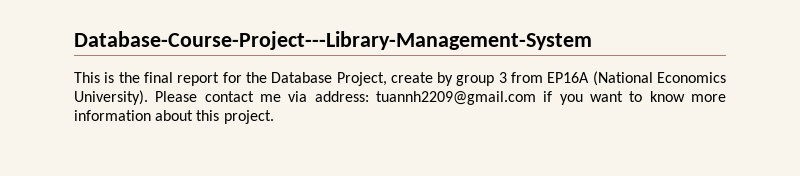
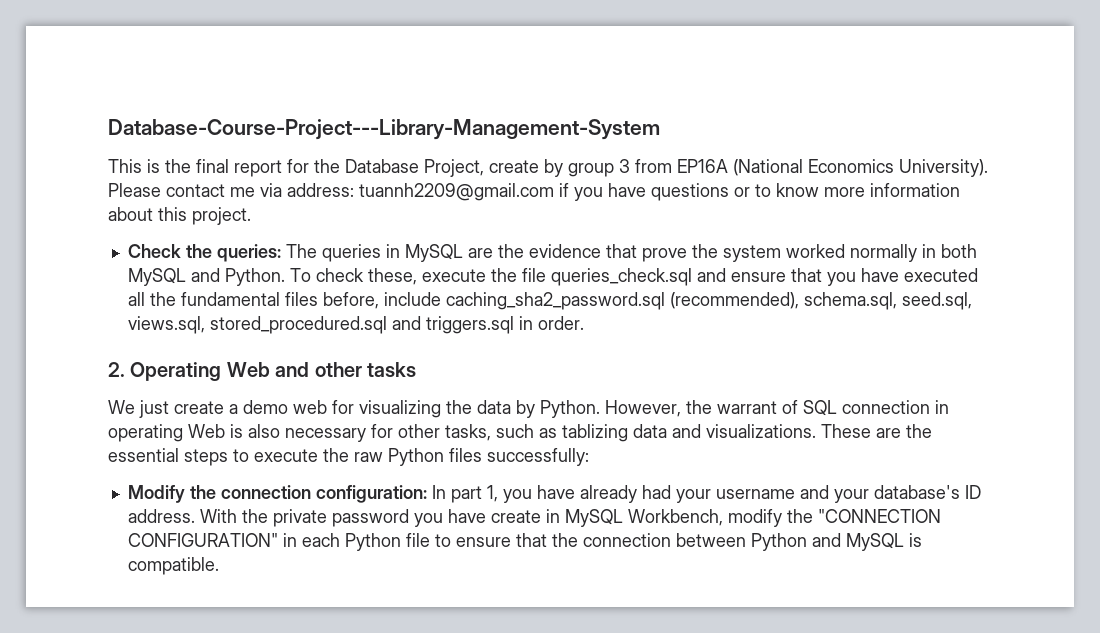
- Please contact me via address: tuannh2209@gmail.com if you want to know more information about this project.
+ Please contact me via address: tuannh2209@gmail.com if you have questions or to know more information about this project.
+ Check the queries: The queries in MySQL are the evidence that prove the system worked normally in both MySQL and Python. To check these, execute the file queries_check.sql and ensure that you have executed all the fundamental files before, include caching_sha2_password.sql (recommended), schema.sql, seed.sql, views.sql, stored_procedured.sql and triggers.sql in order.
+ 2. Operating Web and other tasks
+ We just create a demo web for visualizing the data by Python. However, the warrant of SQL connection in operating Web is also necessary for other tasks, such as tablizing data and visualizations. These are the essential steps to execute the raw Python files successfully:
+ Modify the connection configuration: In part 1, you have already had your username and your database's ID address. With the private password you have create in MySQL Workbench, modify the "CONNECTION CONFIGURATION" in each Python file to ensure that the connection between Python and MySQL is compatible.

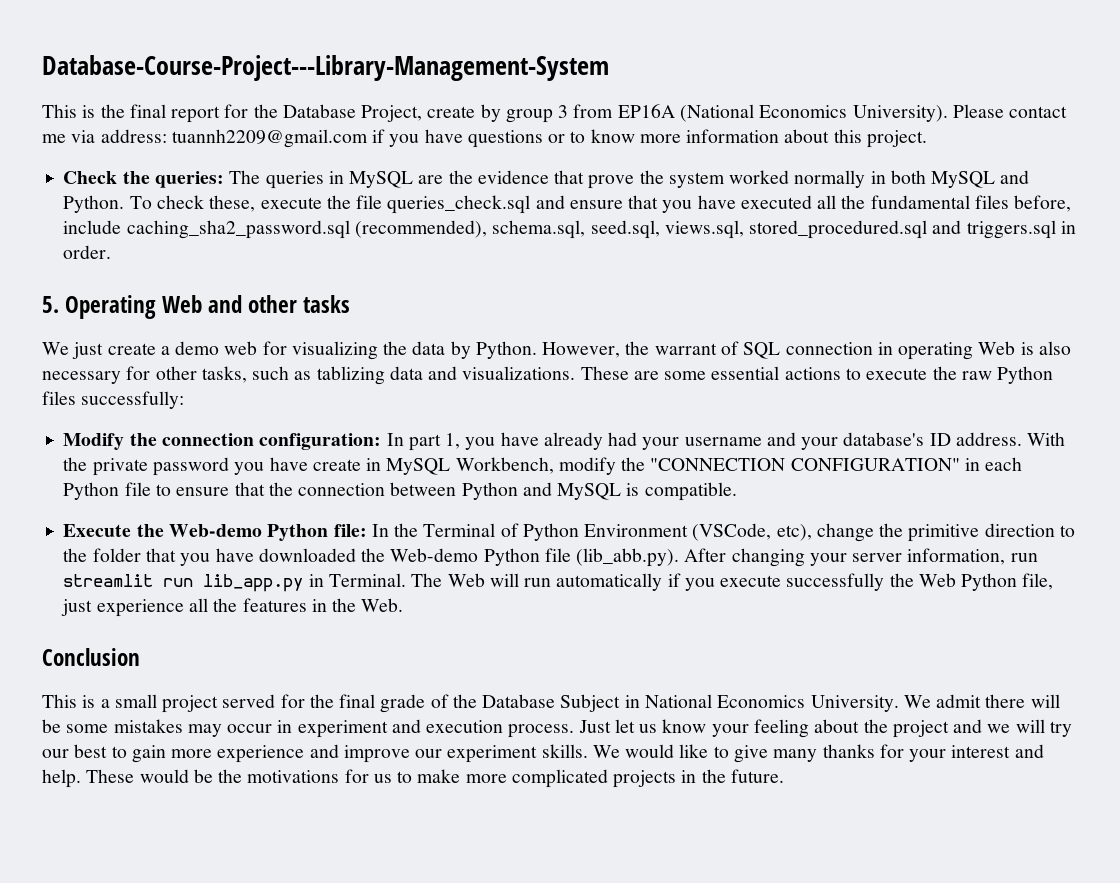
- 2. Operating Web and other tasks
+ 5. Operating Web and other tasks
- These are the essential steps to execute the raw Python files successfully:
+ These are some essential actions to execute the raw Python files successfully:
+ Execute the Web-demo Python file: In the Terminal of Python Environment (VSCode, etc), change the primitive direction to the folder that you have downloaded the Web-demo Python file (lib_abb.py). After changing your server information, run streamlit run lib_app.py in Terminal. The Web will run automatically if you execute successfully the Web Python file, just experience all the features in the Web.
+ Conclusion
+ This is a small project served for the final grade of the Database Subject in National Economics University. We admit there will be some mistakes may occur in experiment and execution process. Just let us know your feeling about the project and we will try our best to gain more experience and improve our experiment skills. We would like to give many thanks for your interest and help. These would be the motivations for us to make more complicated projects in the future.

